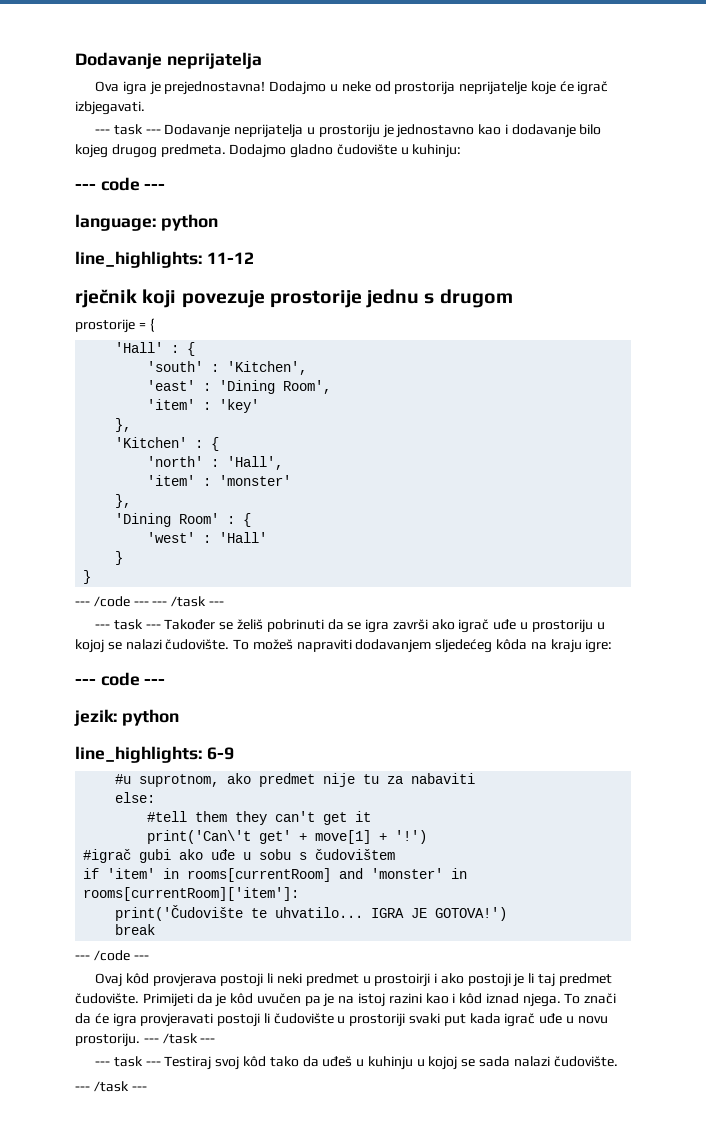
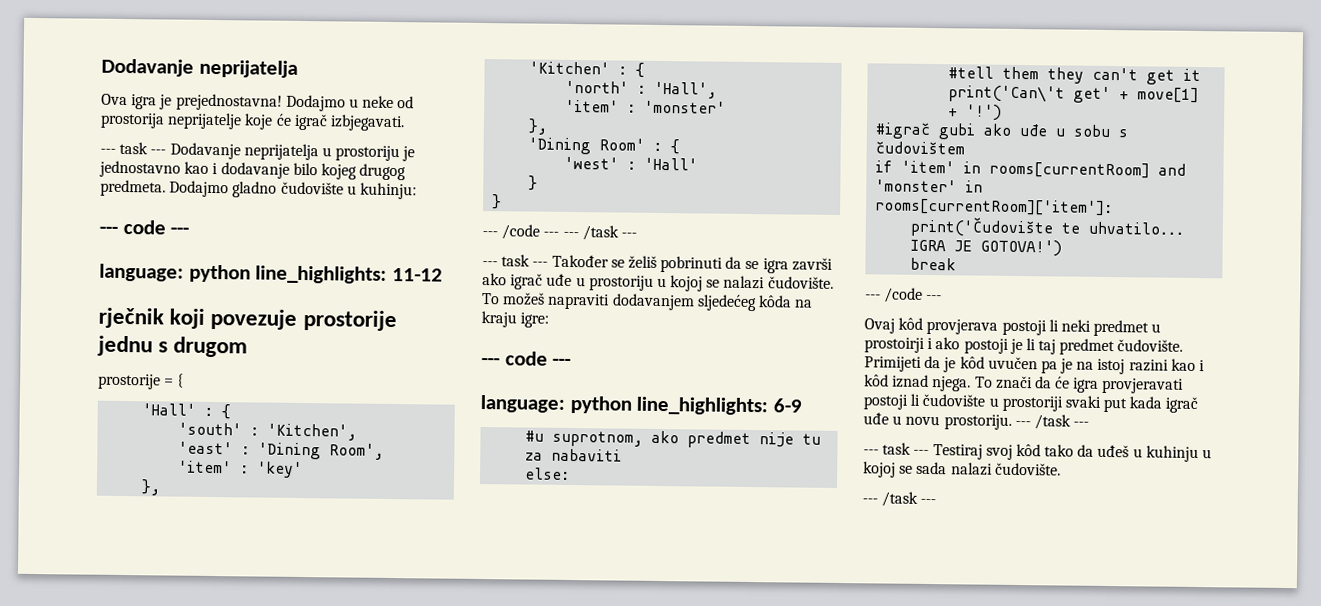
- language: python
- line_highlights: 11-12
+ language: python line_highlights: 11-12
- jezik: python
- line_highlights: 6-9
+ language: python line_highlights: 6-9

